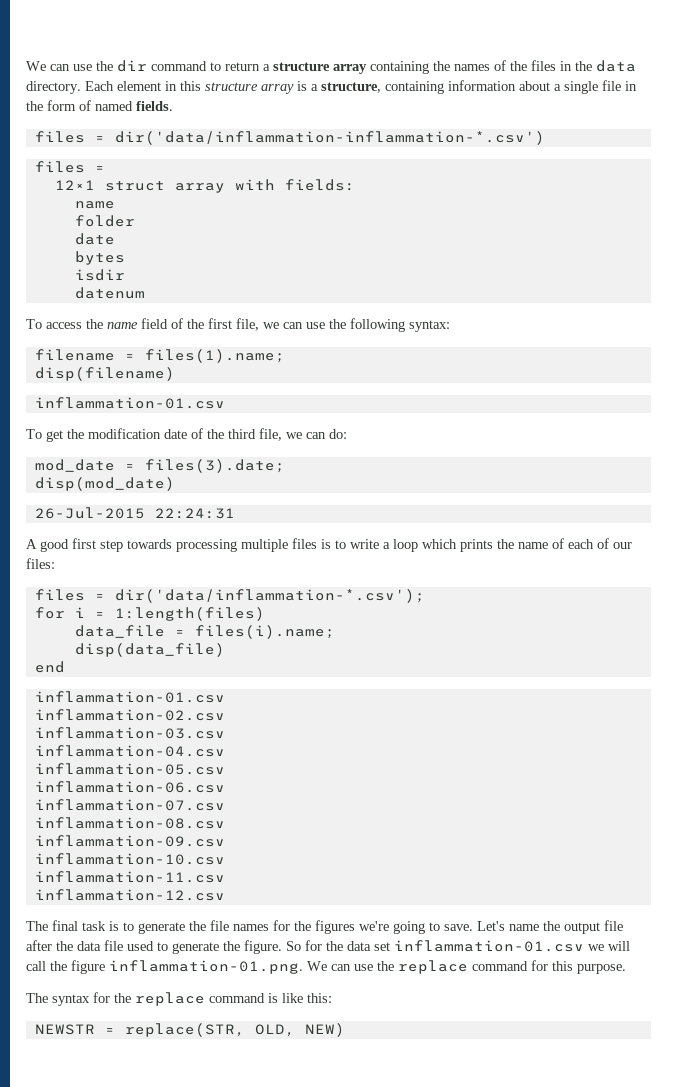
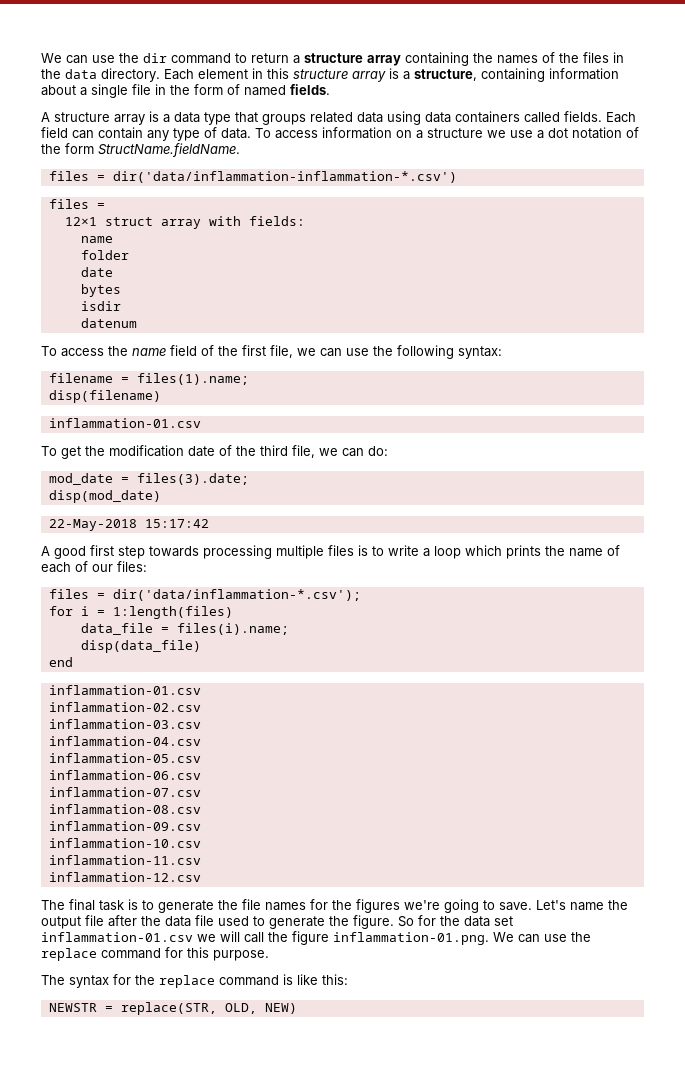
+ A structure array is a data type that groups related data using data containers called fields. Each field can contain any type of data. To access information on a structure we use a dot notation of the form StructName.fieldName.
- 26-Jul-2015 22:24:31
+ 22-May-2018 15:17:42

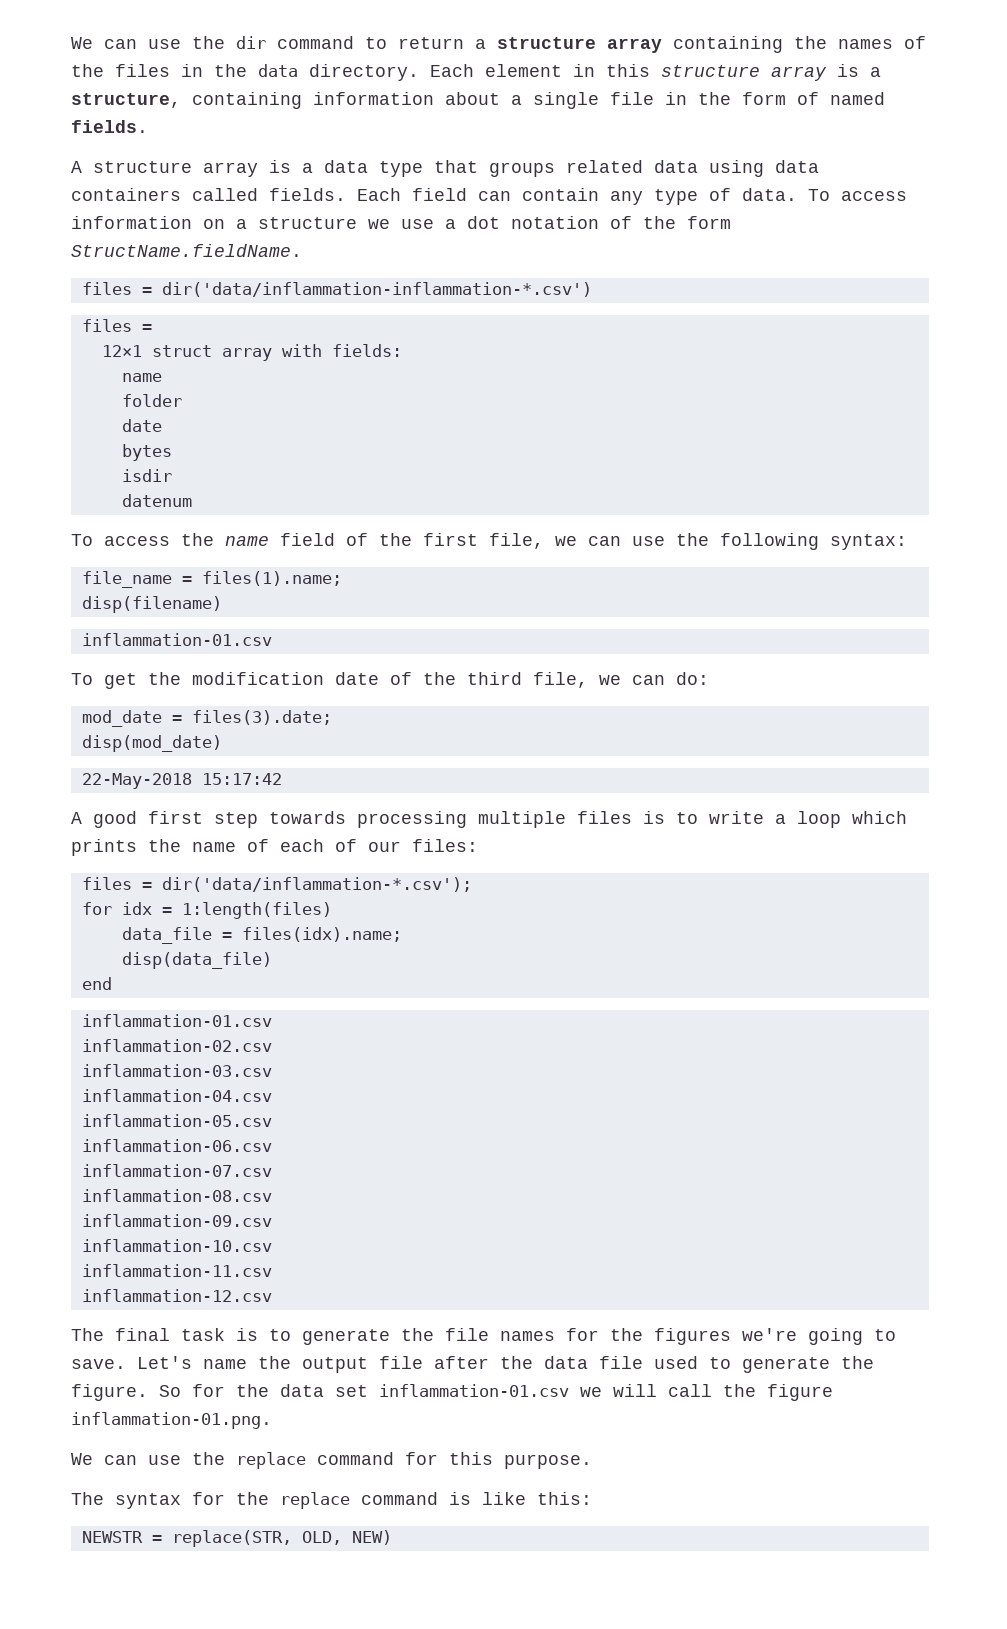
- filename = files(1).name;
+ file_name = files(1).name;
- for i = 1:length(files)
+ for idx = 1:length(files)
- data_file = files(i).name;
+ data_file = files(idx).name;
- So for the data set inflammation-01.csv we will call the figure inflammation-01.png. We can use the replace command for this purpose.
+ So for the data set inflammation-01.csv we will call the figure inflammation-01.png.
+ We can use the replace command for this purpose.

